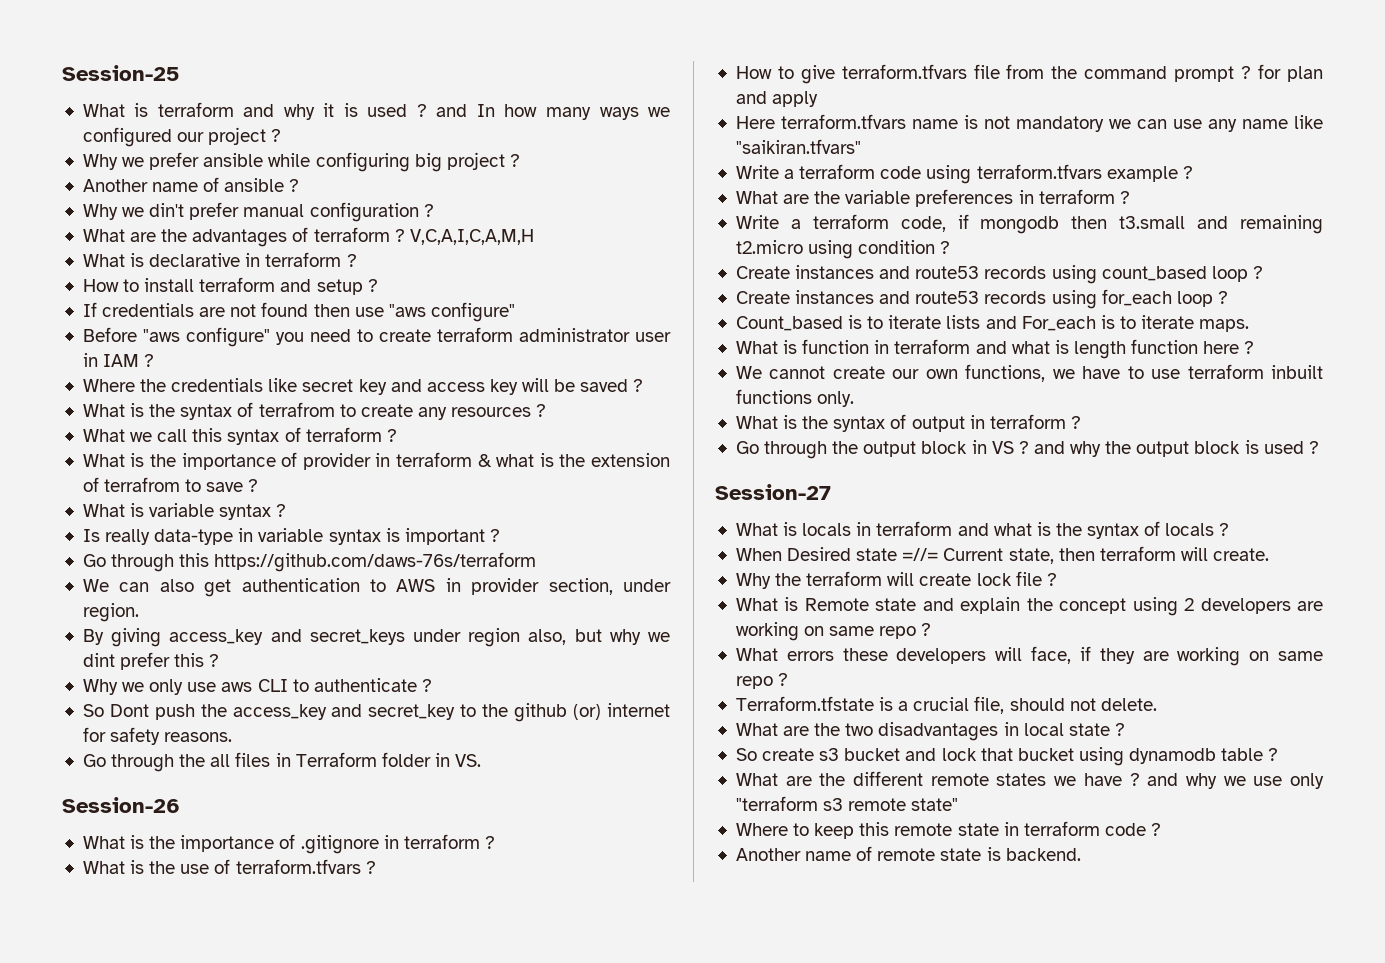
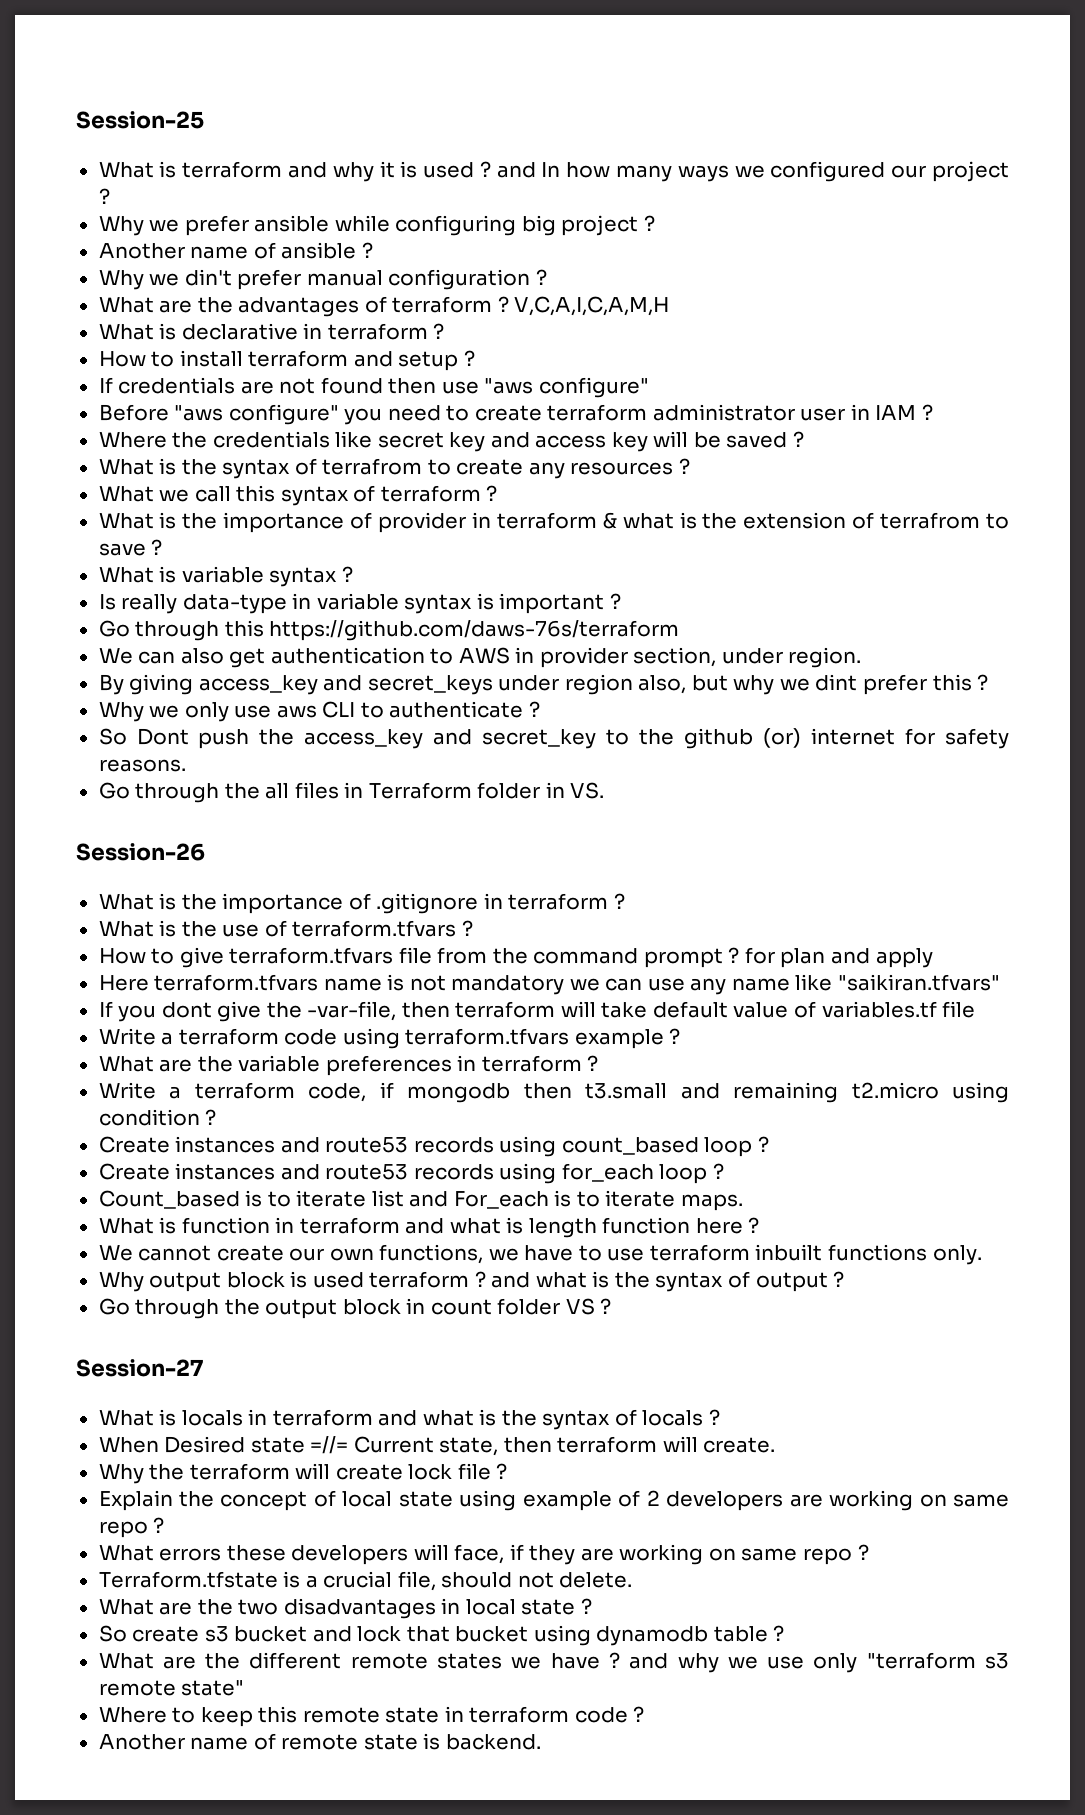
+ If you dont give the -var-file, then terraform will take default value of variables.tf file
- Count_based is to iterate lists and For_each is to iterate maps.
+ Count_based is to iterate list and For_each is to iterate maps.
- What is the syntax of output in terraform ?
+ Why output block is used terraform ? and what is the syntax of output ?
- Go through the output block in VS ? and why the output block is used ?
+ Go through the output block in count folder VS ?
- What is Remote state and explain the concept using 2 developers are working on same repo ?
+ Explain the concept of local state using example of 2 developers are working on same repo ?

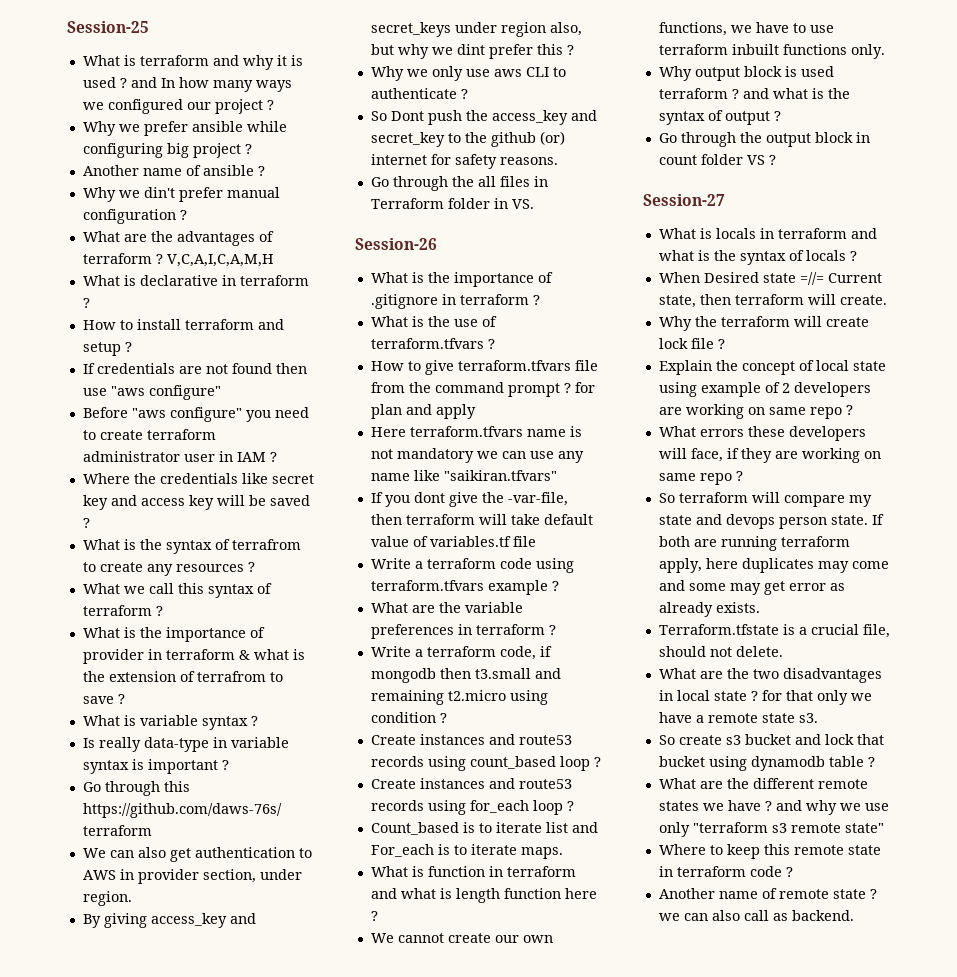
+ So terraform will compare my state and devops person state. If both are running terraform apply, here duplicates may come and some may get error as already exists.
- What are the two disadvantages in local state ?
+ What are the two disadvantages in local state ? for that only we have a remote state s3.
- Another name of remote state is backend.
+ Another name of remote state ? we can also call as backend.

